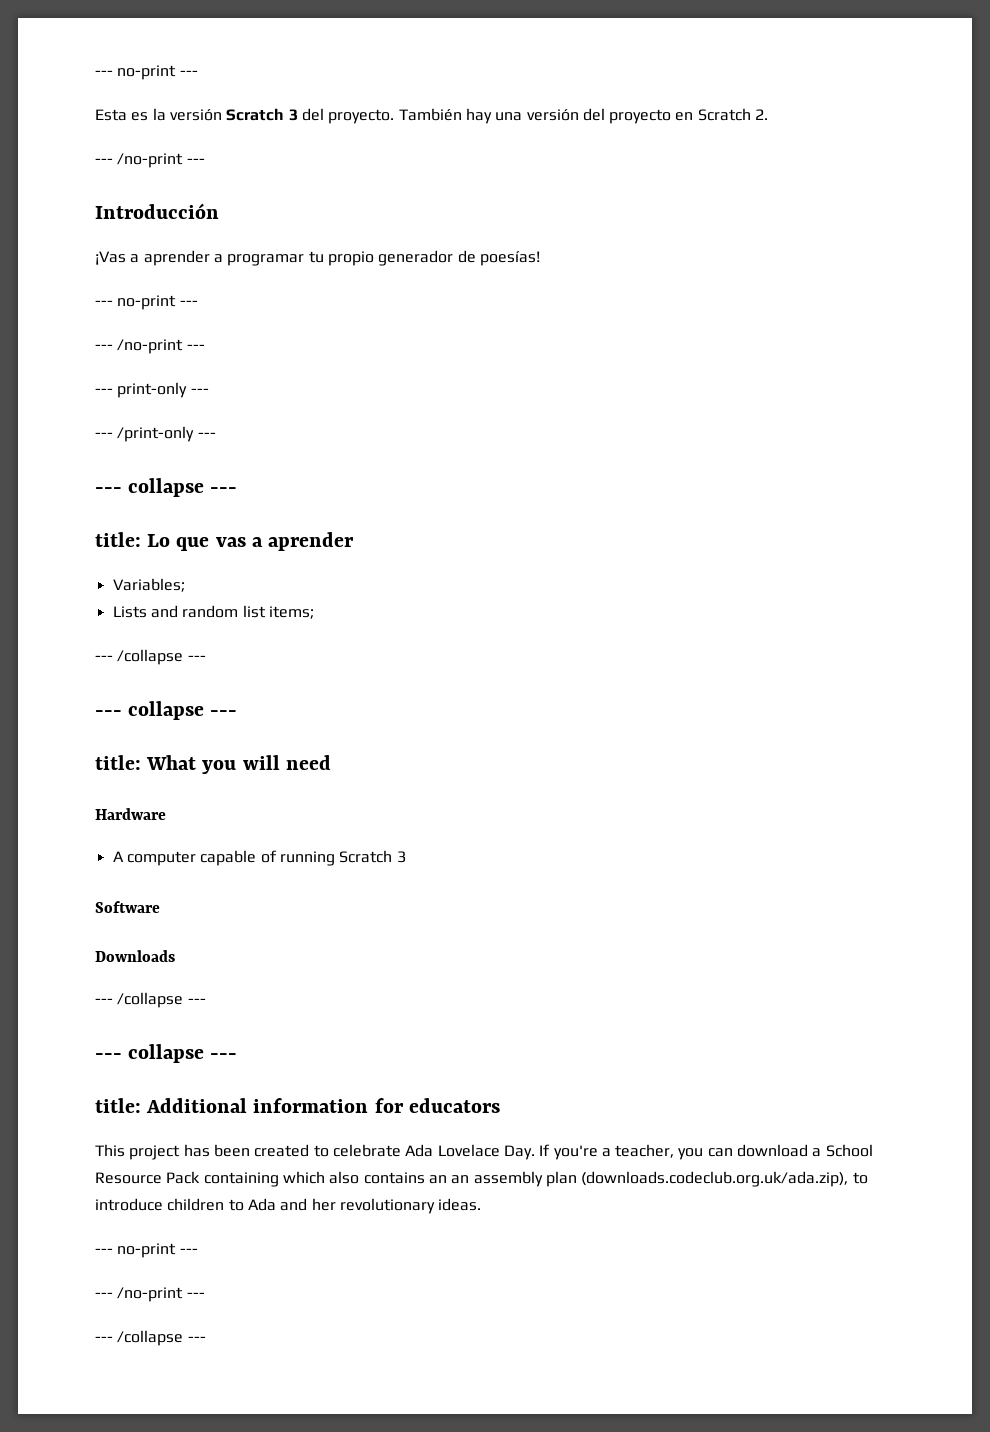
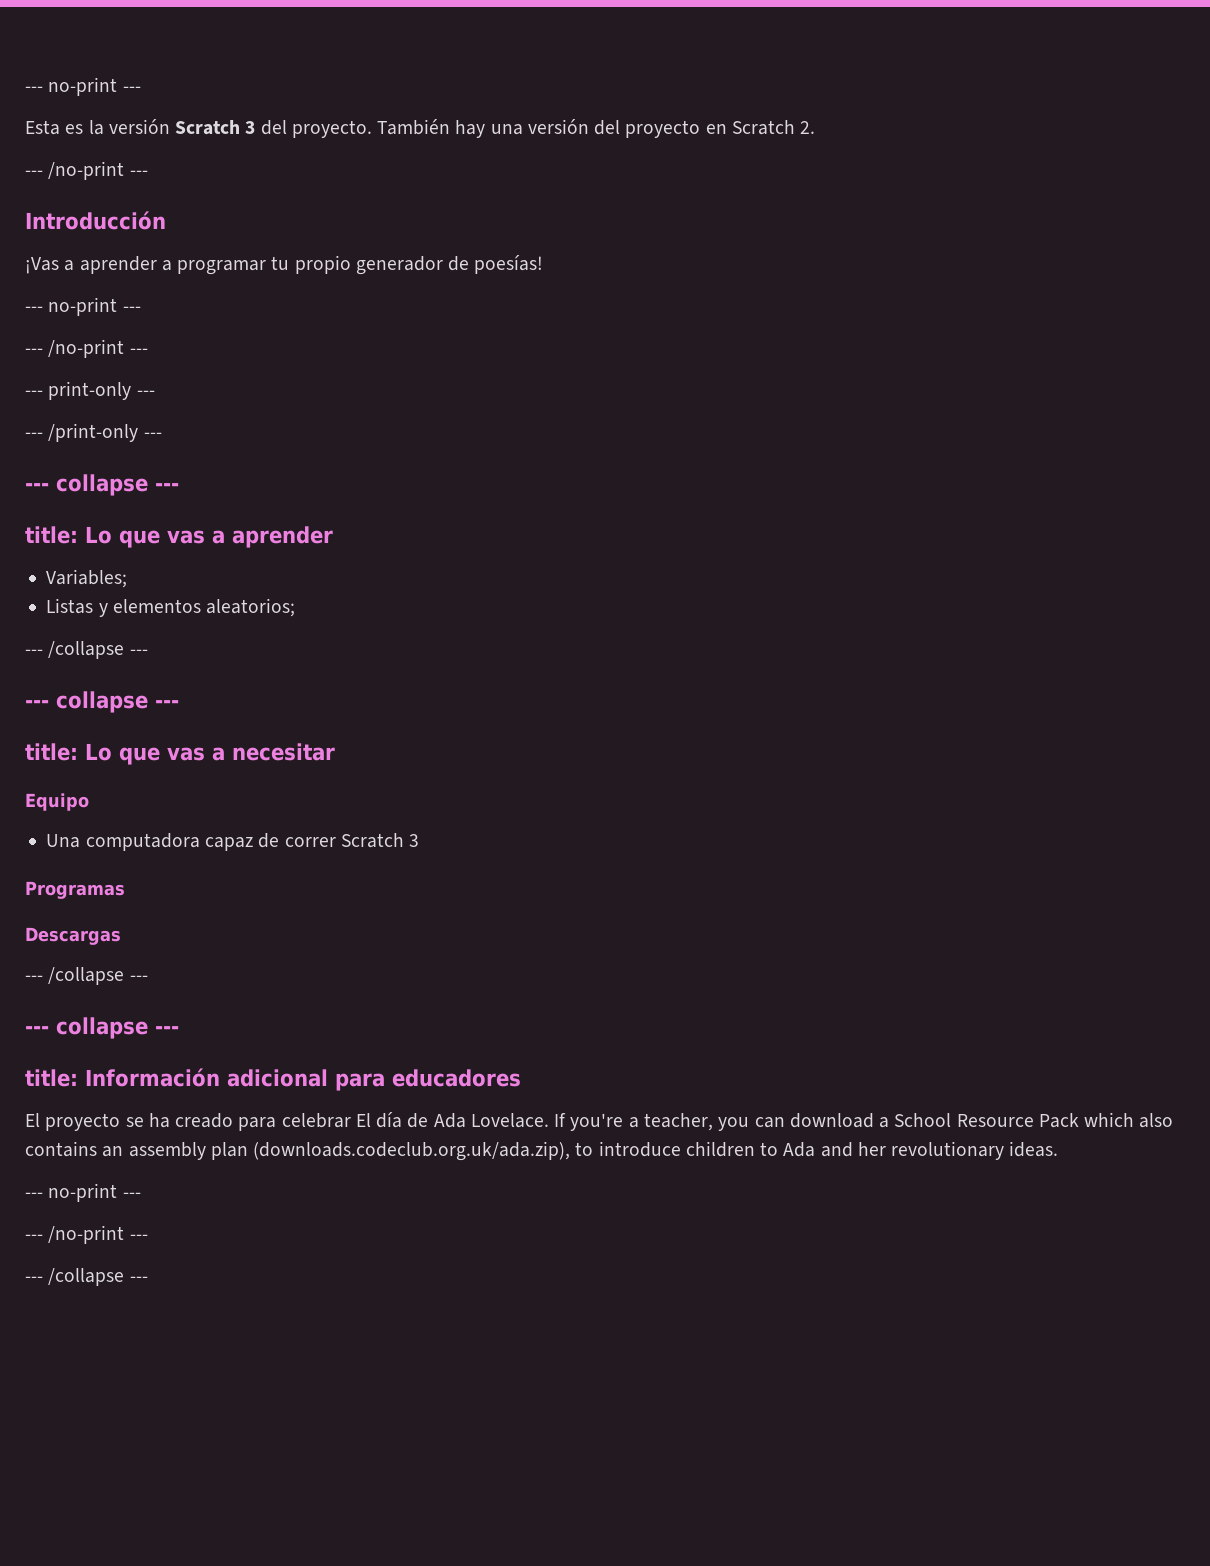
- Lists and random list items;
+ Listas y elementos aleatorios;
  --- /collapse ---
  --- collapse ---
- title: What you will need
- Hardware
- A computer capable of running Scratch 3
+ title: Lo que vas a necesitar
+ Equipo
+ Una computadora capaz de correr Scratch 3
- Software
- Downloads
+ Programas
+ Descargas
  --- /collapse ---
  --- collapse ---
- title: Additional information for educators
- This project has been created to celebrate Ada Lovelace Day. If you're a teacher, you can download a School Resource Pack containing which also contains an an assembly plan (downloads.codeclub.org.uk/ada.zip), to introduce children to Ada and her revolutionary ideas.
+ title: Información adicional para educadores
+ El proyecto se ha creado para celebrar El día de Ada Lovelace. If you're a teacher, you can download a School Resource Pack which also contains an assembly plan (downloads.codeclub.org.uk/ada.zip), to introduce children to Ada and her revolutionary ideas.

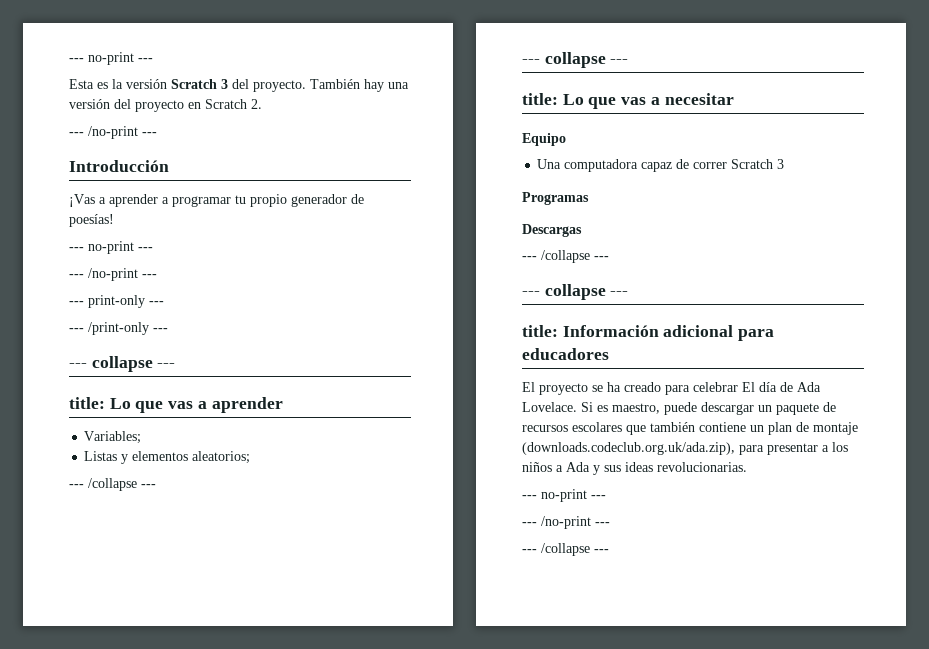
- If you're a teacher, you can download a School Resource Pack which also contains an assembly plan (downloads.codeclub.org.uk/ada.zip), to introduce children to Ada and her revolutionary ideas.
+ Si es maestro, puede descargar un paquete de recursos escolares que también contiene un plan de montaje (downloads.codeclub.org.uk/ada.zip), para presentar a los niños a Ada y sus ideas revolucionarias.

